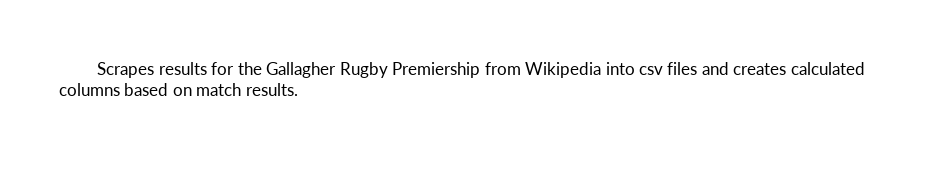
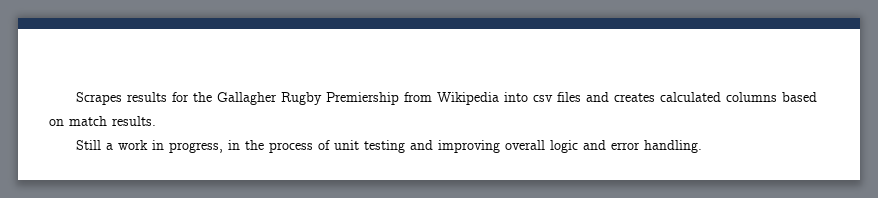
+ Still a work in progress, in the process of unit testing and improving overall logic and error handling.

